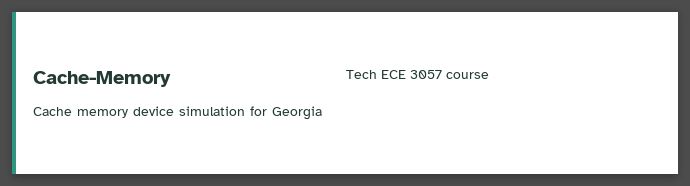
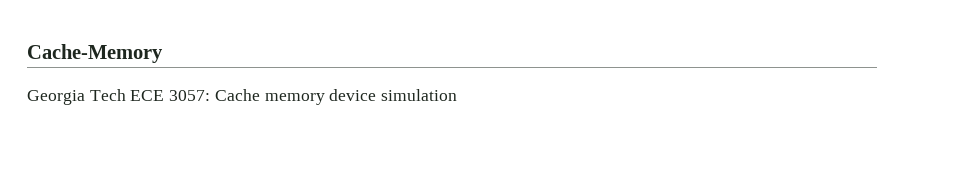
- Cache memory device simulation for Georgia Tech ECE 3057 course
+ Georgia Tech ECE 3057: Cache memory device simulation

